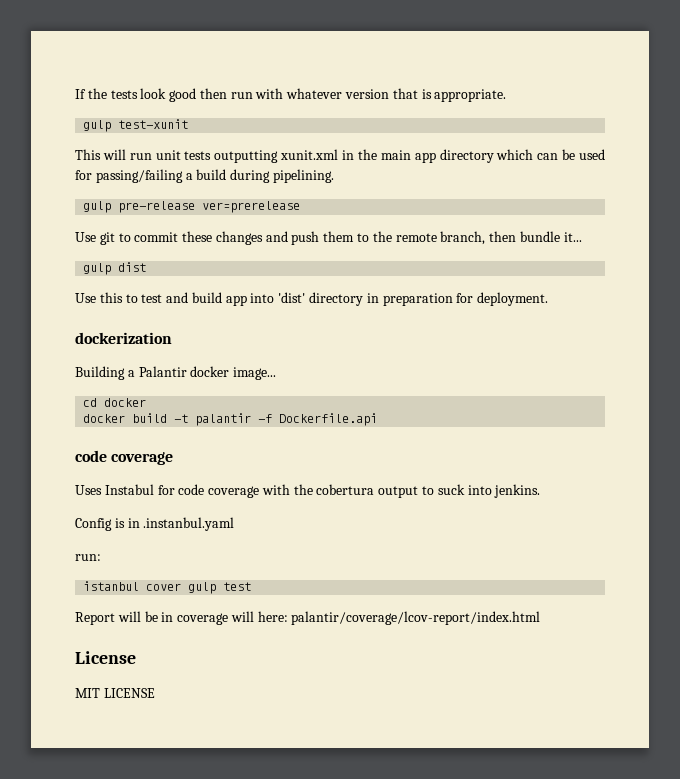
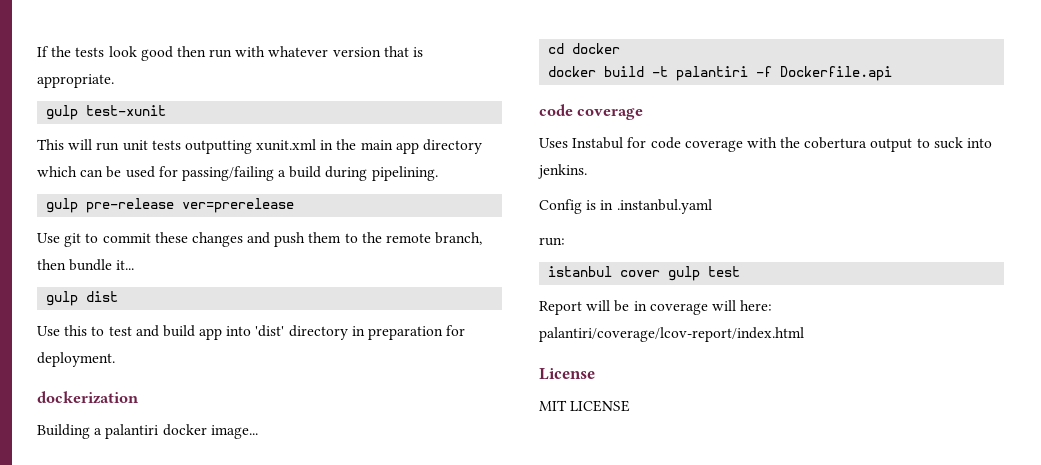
- Building a Palantir docker image...
+ Building a palantiri docker image...
- docker build -t palantir -f Dockerfile.api
+ docker build -t palantiri -f Dockerfile.api
- Report will be in coverage will here: palantir/coverage/lcov-report/index.html
+ Report will be in coverage will here: palantiri/coverage/lcov-report/index.html

